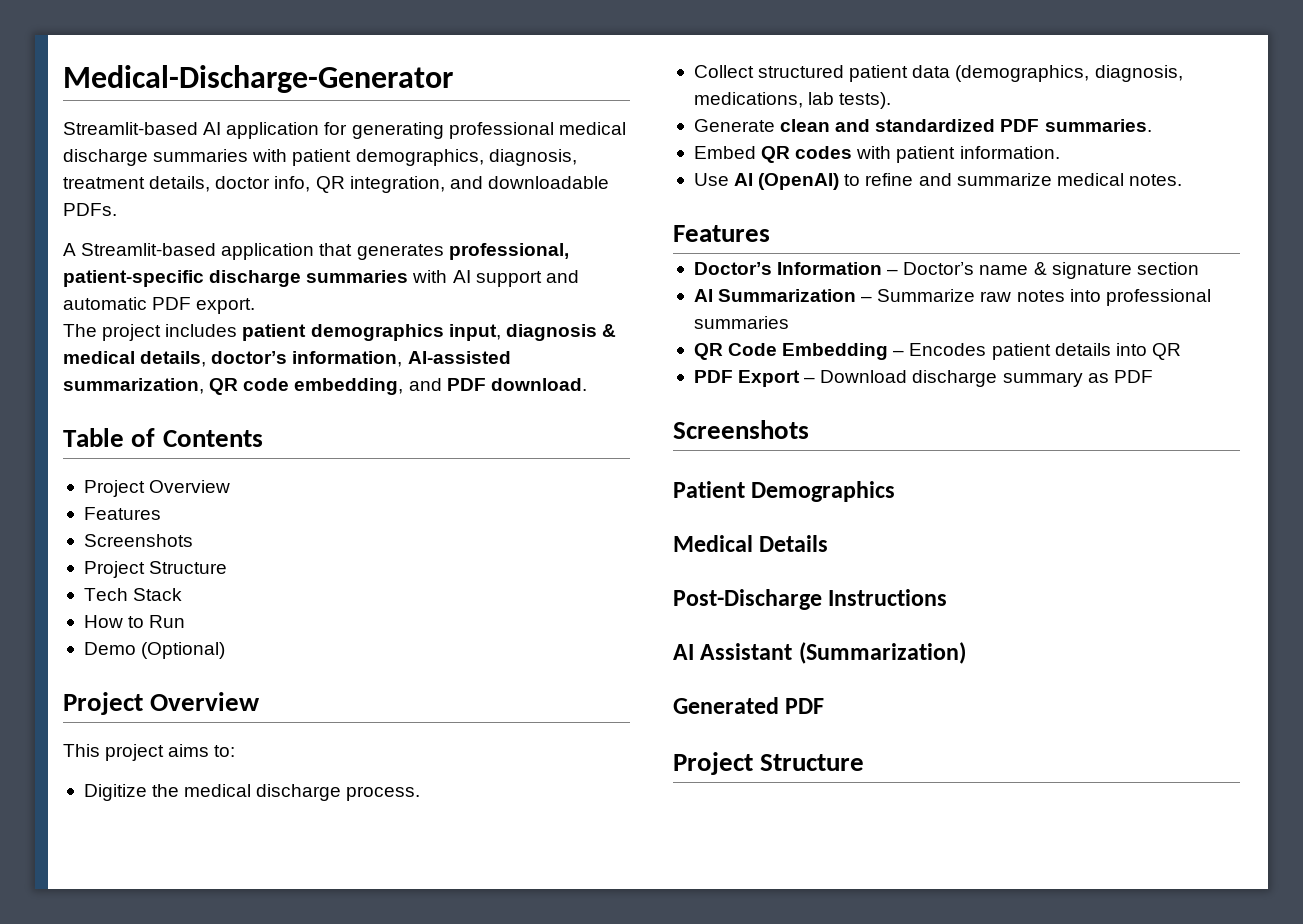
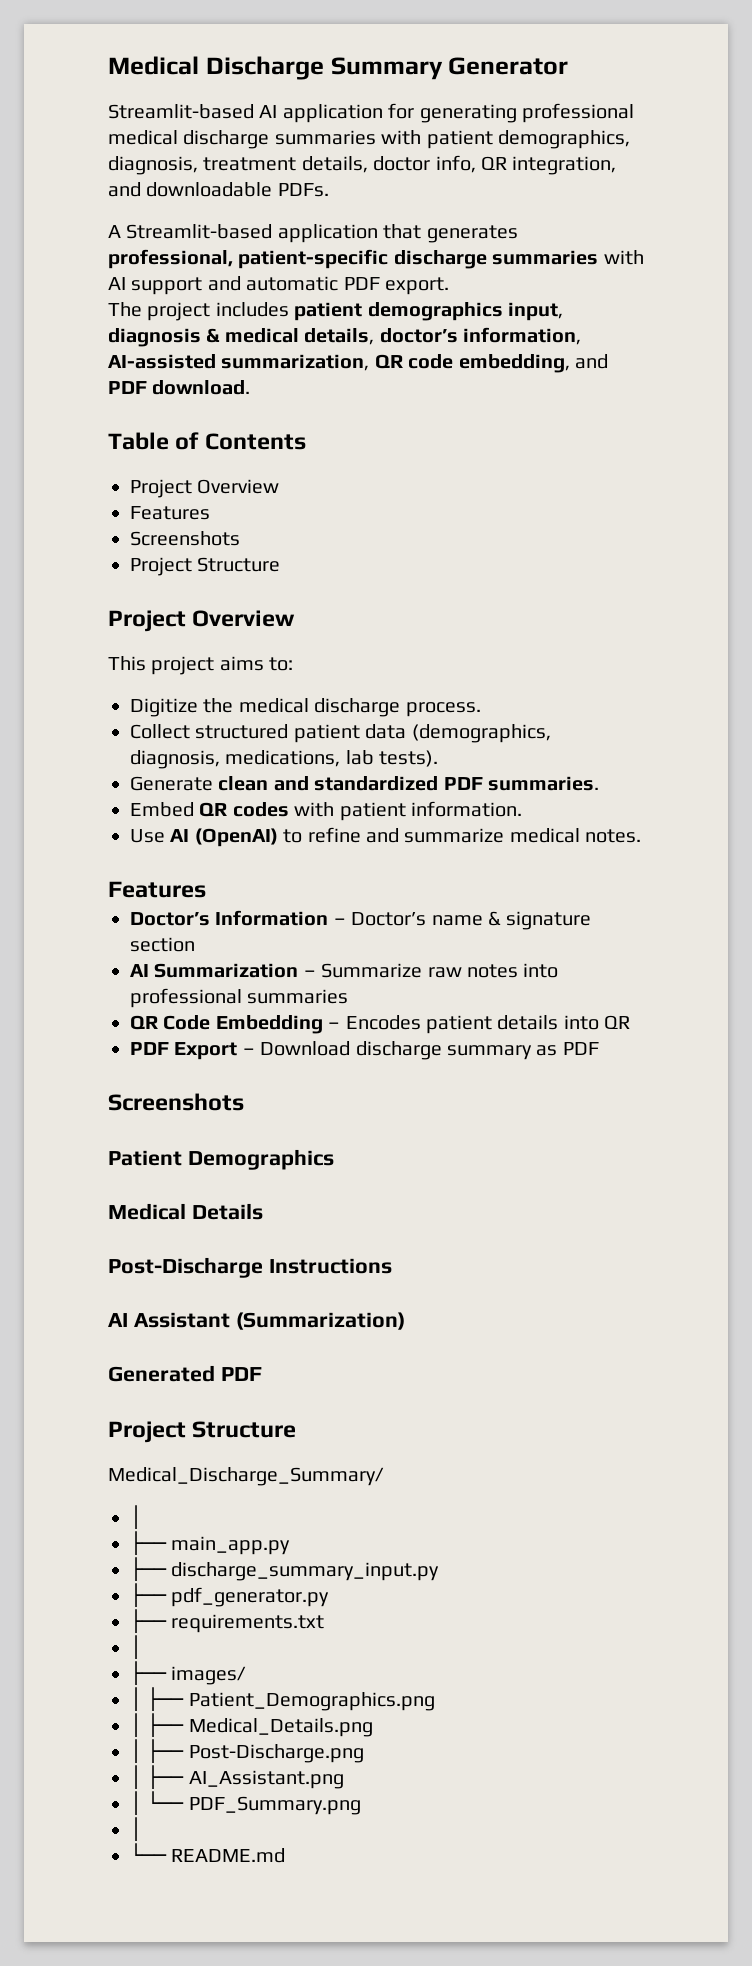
- Medical-Discharge-Generator
+ Medical Discharge Summary Generator
- Tech Stack
- How to Run
- Demo (Optional)
+ Medical_Discharge_Summary/
+ │
+ ├── main_app.py
+ ├── discharge_summary_input.py
+ ├── pdf_generator.py
+ ├── requirements.txt
+ │
+ ├── images/
+ │ ├── Patient_Demographics.png
+ │ ├── Medical_Details.png
+ │ ├── Post-Discharge.png
+ │ ├── AI_Assistant.png
+ │ └── PDF_Summary.png
+ │
+ └── README.md

